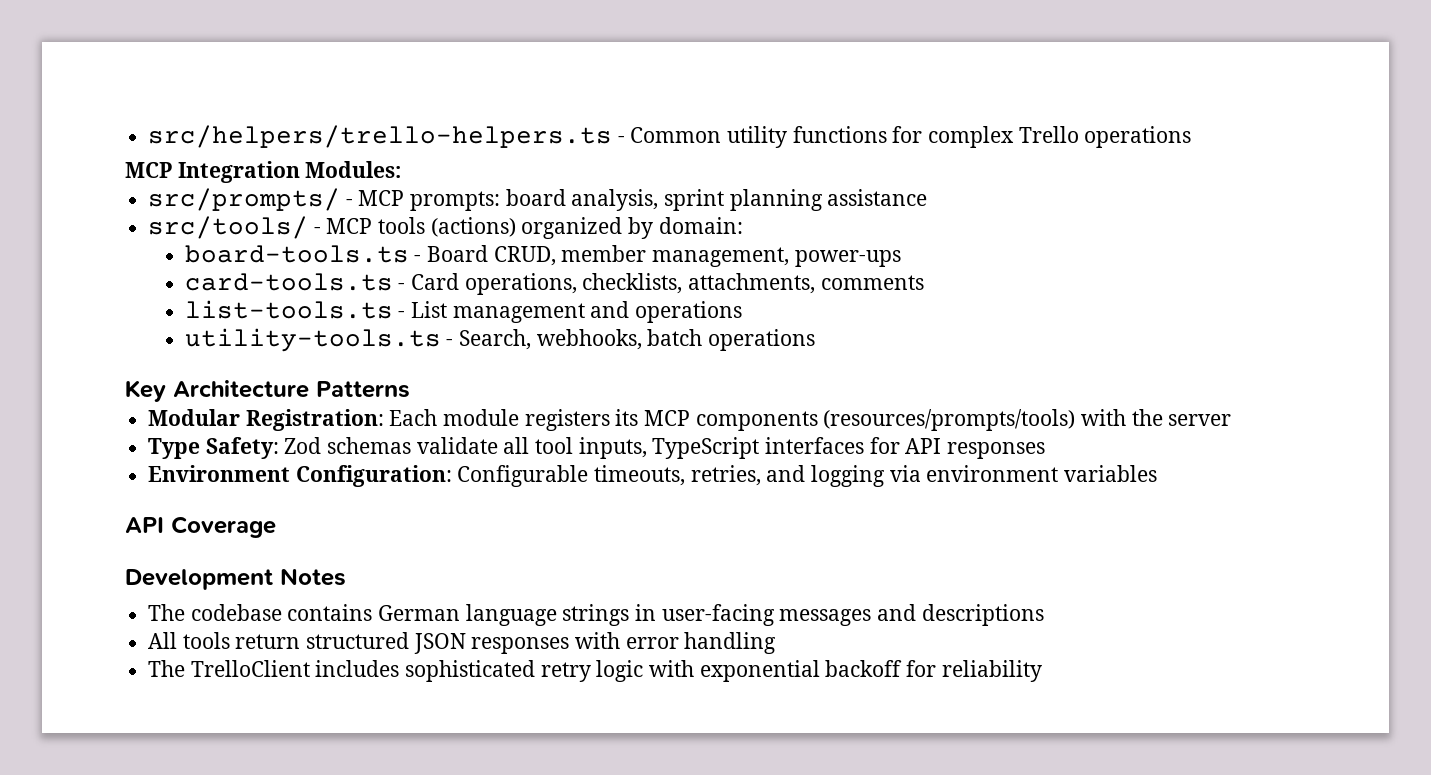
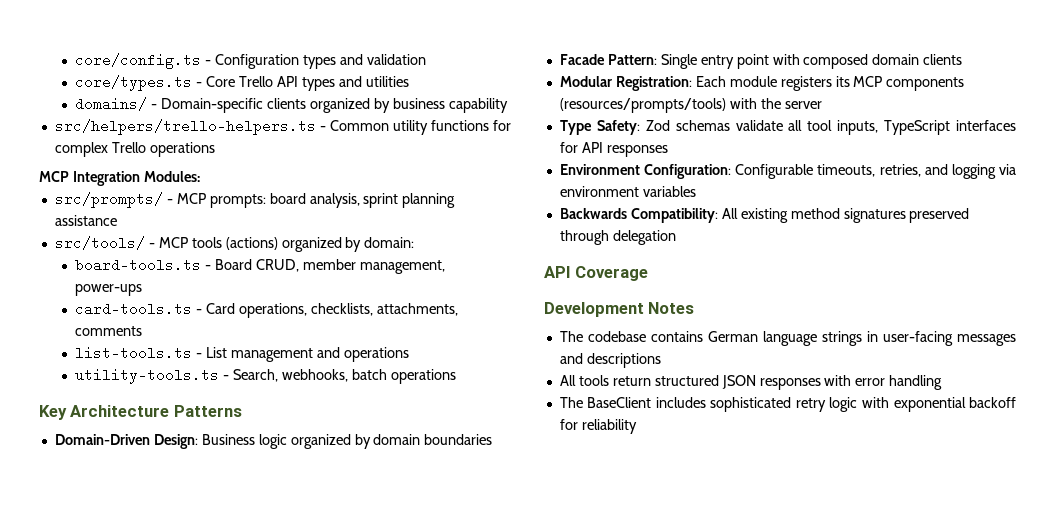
+ core/config.ts - Configuration types and validation
+ core/types.ts - Core Trello API types and utilities
+ domains/ - Domain-specific clients organized by business capability
+ Domain-Driven Design: Business logic organized by domain boundaries
+ Facade Pattern: Single entry point with composed domain clients
+ Backwards Compatibility: All existing method signatures preserved through delegation
- The TrelloClient includes sophisticated retry logic with exponential backoff for reliability
+ The BaseClient includes sophisticated retry logic with exponential backoff for reliability

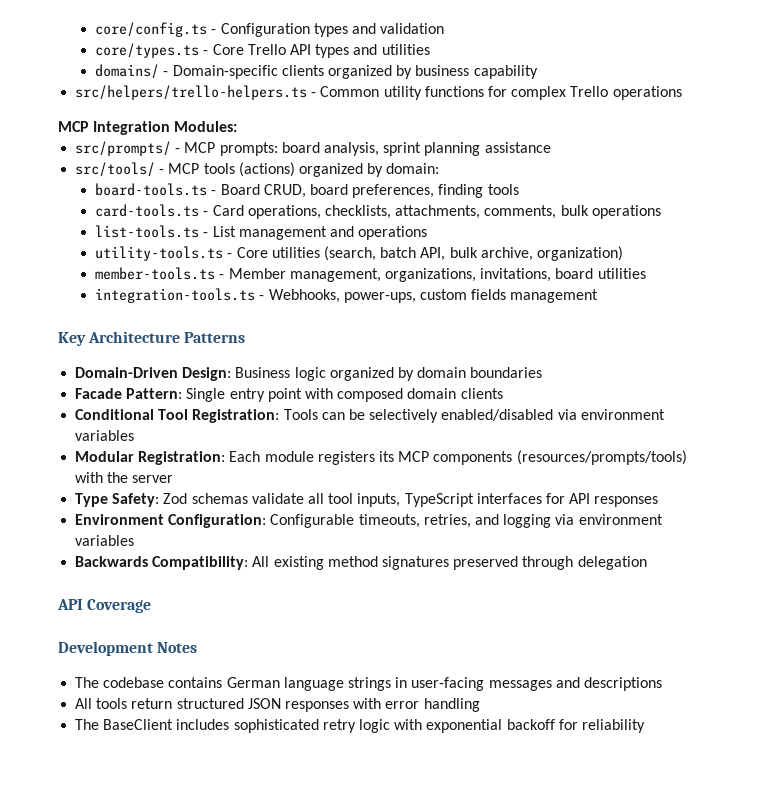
- board-tools.ts - Board CRUD, member management, power-ups
+ board-tools.ts - Board CRUD, board preferences, finding tools
- card-tools.ts - Card operations, checklists, attachments, comments
+ card-tools.ts - Card operations, checklists, attachments, comments, bulk operations
- utility-tools.ts - Search, webhooks, batch operations
+ utility-tools.ts - Core utilities (search, batch API, bulk archive, organization)
+ member-tools.ts - Member management, organizations, invitations, board utilities
+ integration-tools.ts - Webhooks, power-ups, custom fields management
+ Conditional Tool Registration: Tools can be selectively enabled/disabled via environment variables

